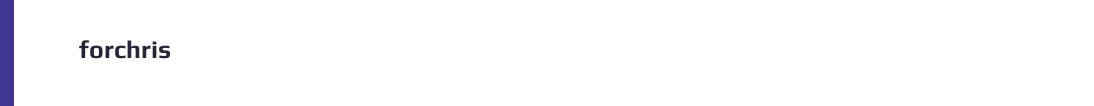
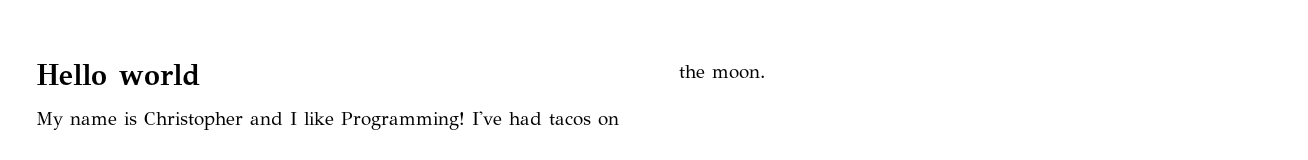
- forchris
+ Hello world
+ My name is Christopher and I like Programming! I've had tacos on the moon.

